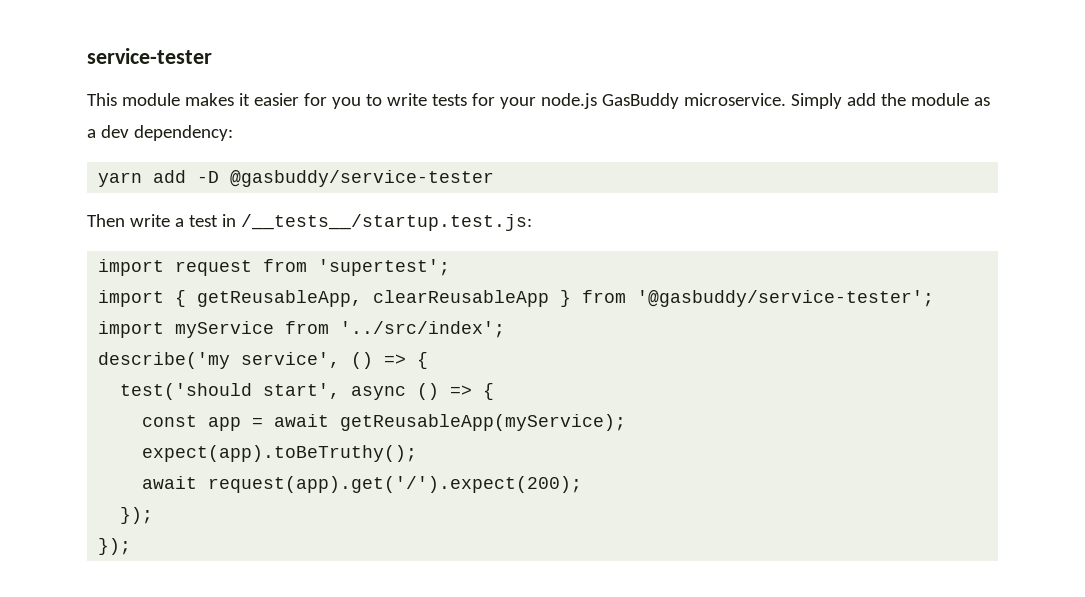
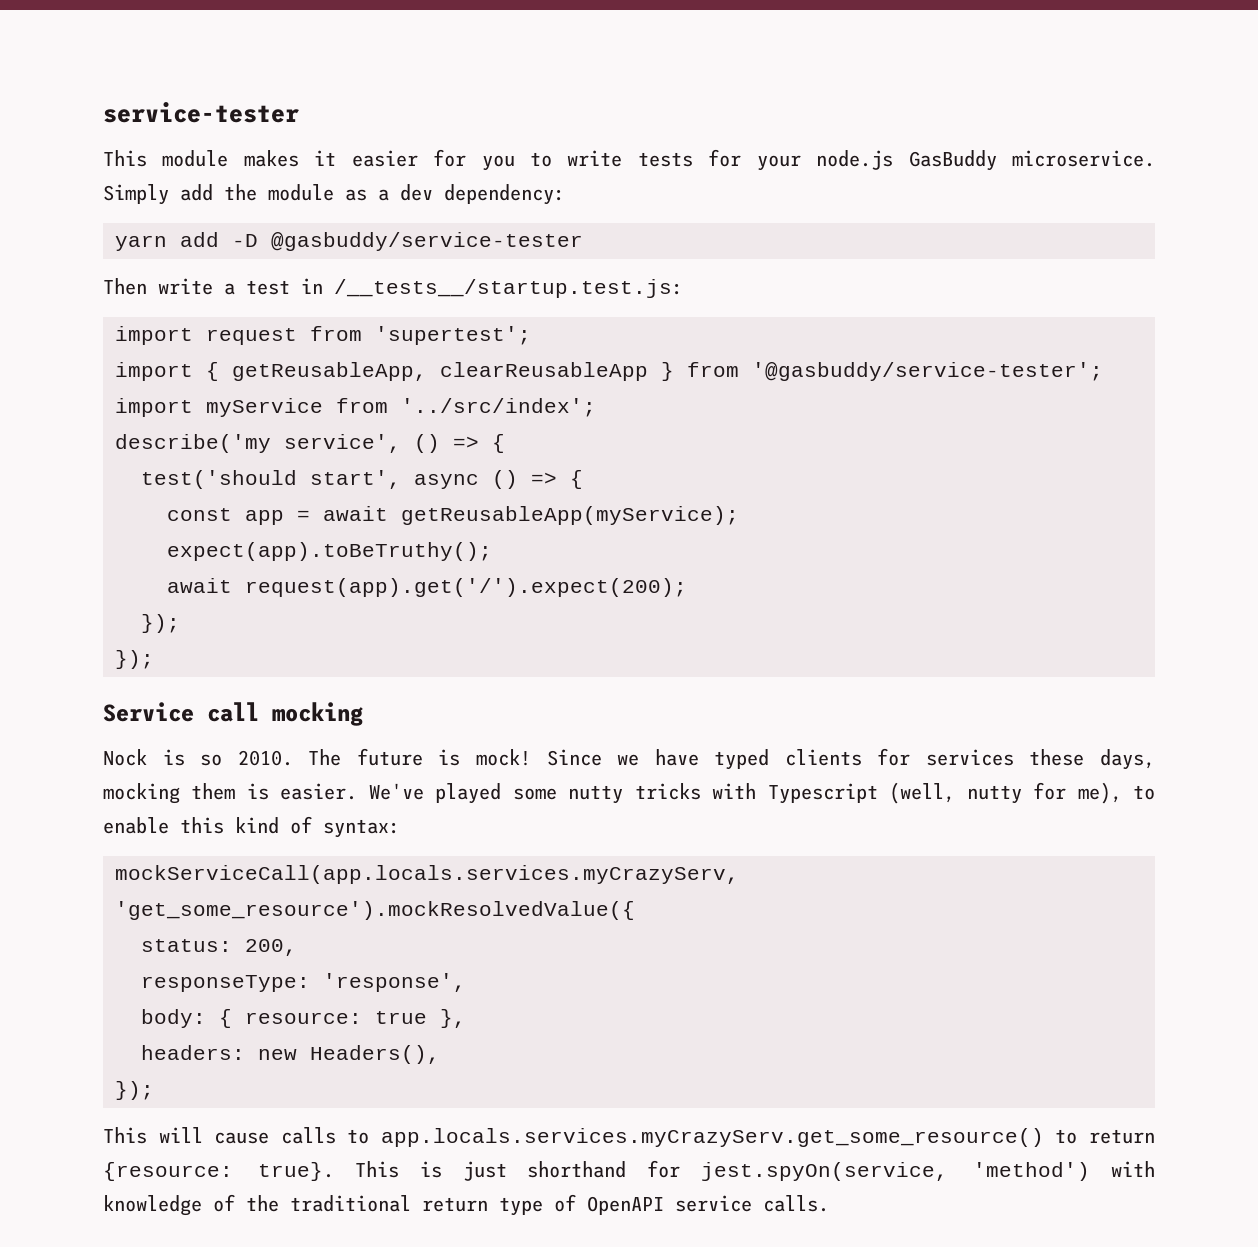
+ Service call mocking
+ Nock is so 2010. The future is mock! Since we have typed clients for services these days, mocking them is easier. We've played some nutty tricks with Typescript (well, nutty for me), to enable this kind of syntax:
+ mockServiceCall(app.locals.services.myCrazyServ, 'get_some_resource').mockResolvedValue({
+ status: 200,
+ responseType: 'response',
+ body: { resource: true },
+ headers: new Headers(),
+ });
+ This will cause calls to app.locals.services.myCrazyServ.get_some_resource() to return {resource: true}. This is just shorthand for jest.spyOn(service, 'method') with knowledge of the traditional return type of OpenAPI service calls.

